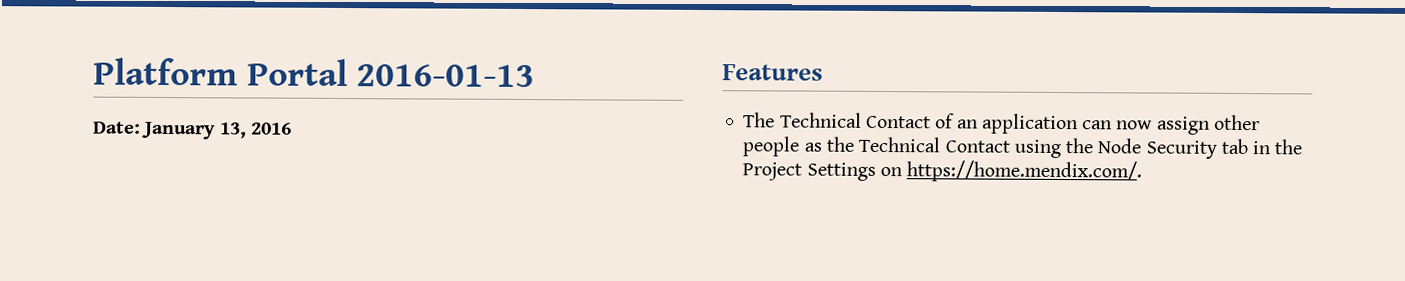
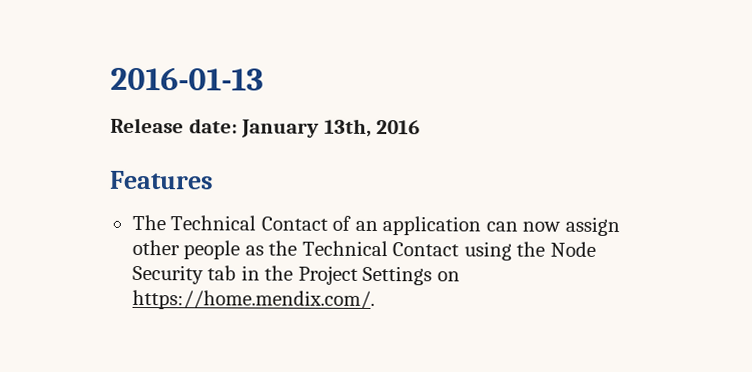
- Platform Portal 2016-01-13
+ 2016-01-13
- Date: January 13, 2016
+ Release date: January 13th, 2016

